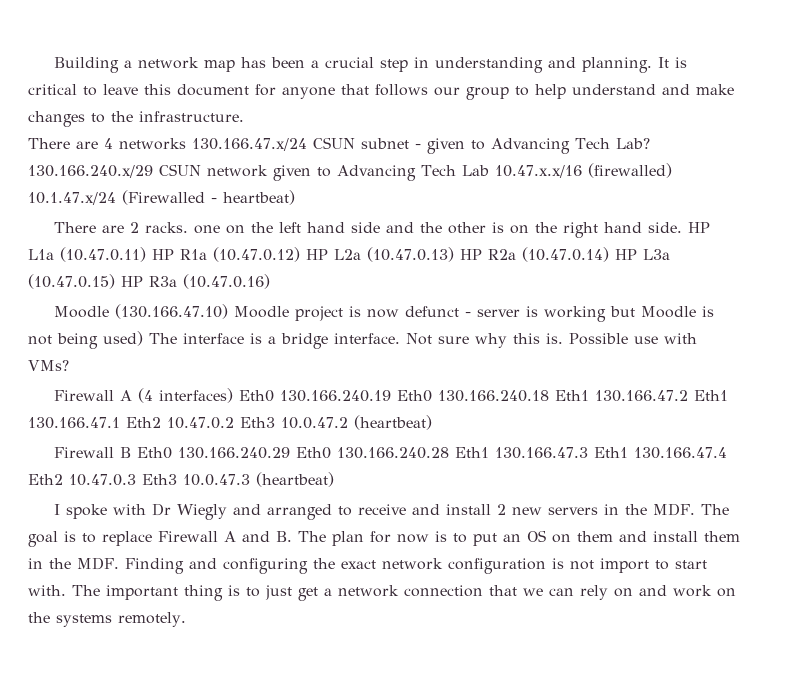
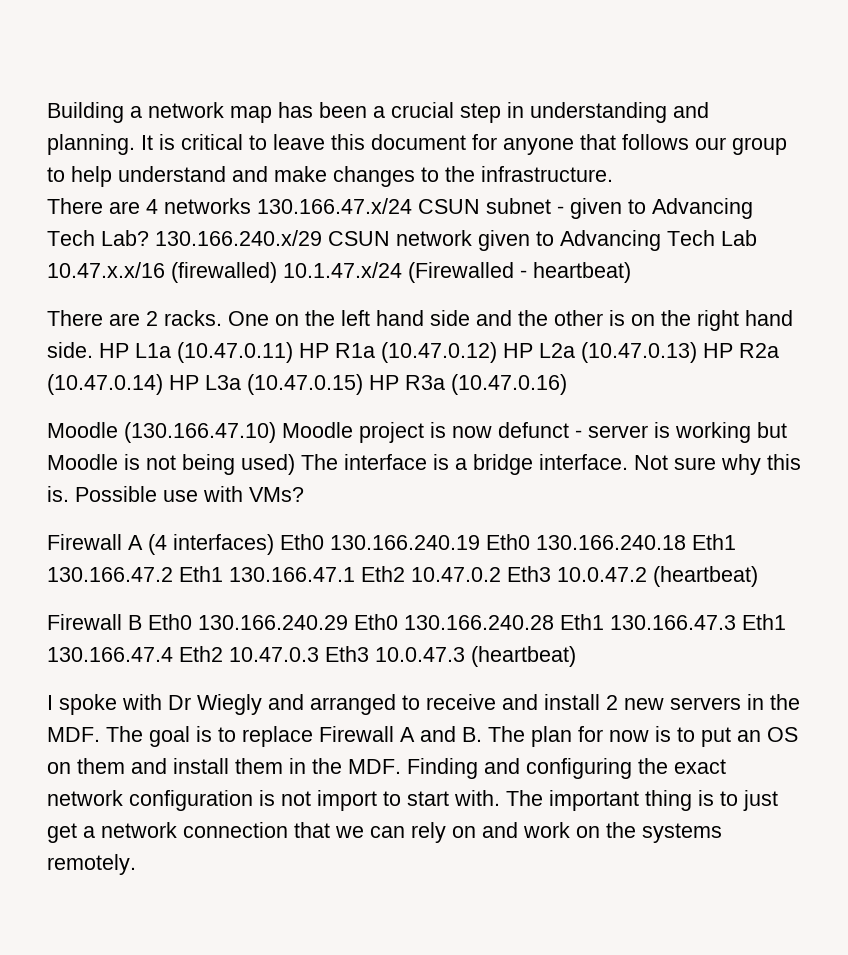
- There are 2 racks. one on the left hand side and the other is on the right hand side.
+ There are 2 racks. One on the left hand side and the other is on the right hand side.

